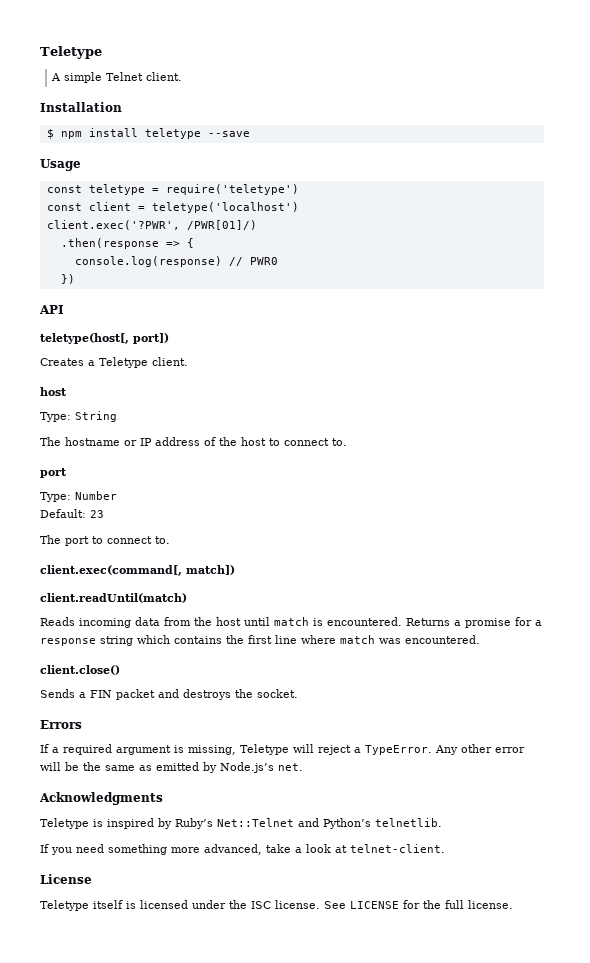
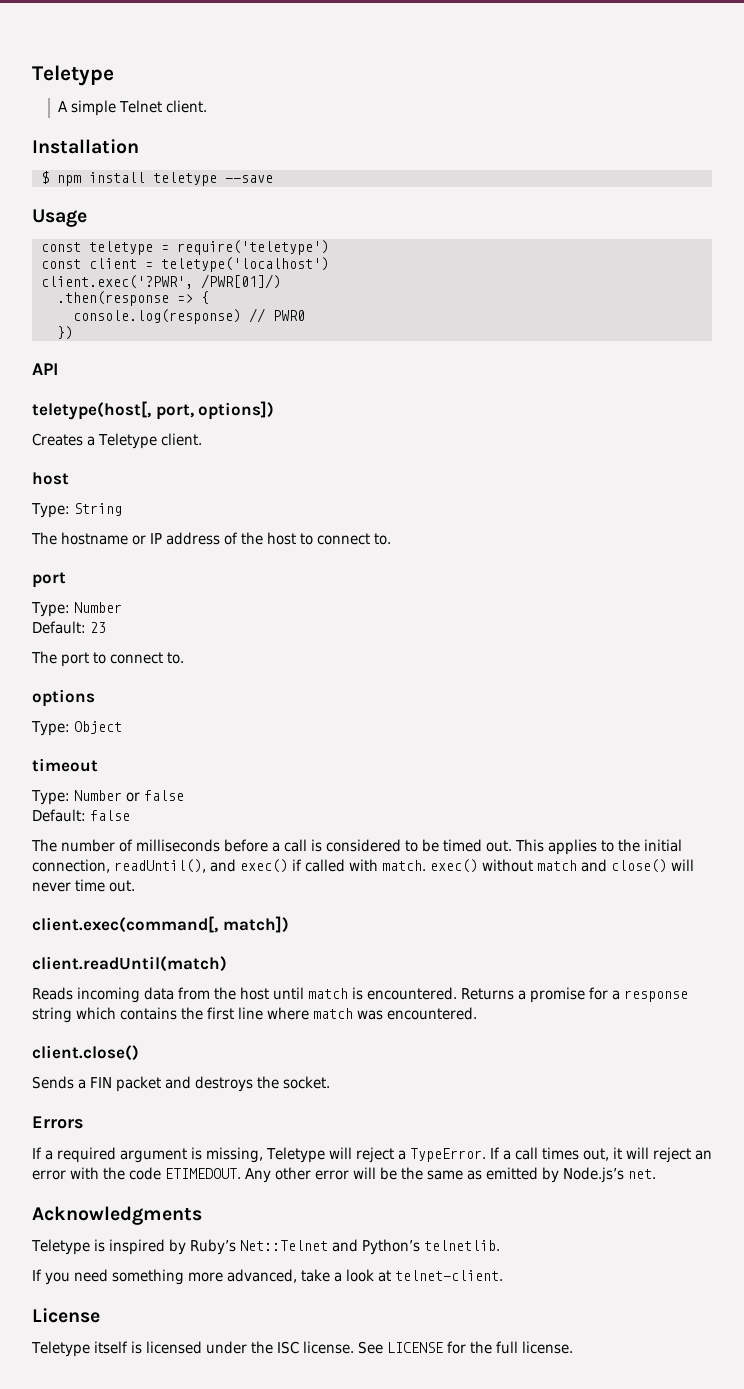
- teletype(host[, port])
+ teletype(host[, port, options])
+ options
+ Type: Object
+ timeout
+ Type: Number or false
+ Default: false
+ The number of milliseconds before a call is considered to be timed out. This applies to the initial connection, readUntil(), and exec() if called with match. exec() without match and close() will never time out.
+ If a call times out, it will reject an error with the code ETIMEDOUT.

